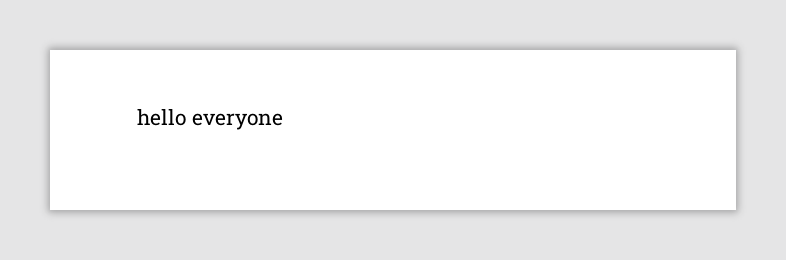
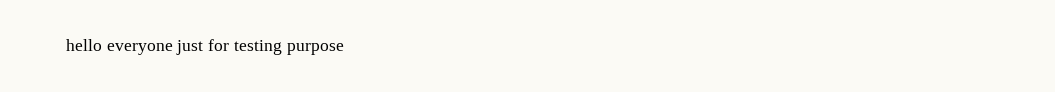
- hello everyone
+ hello everyone just for testing purpose

